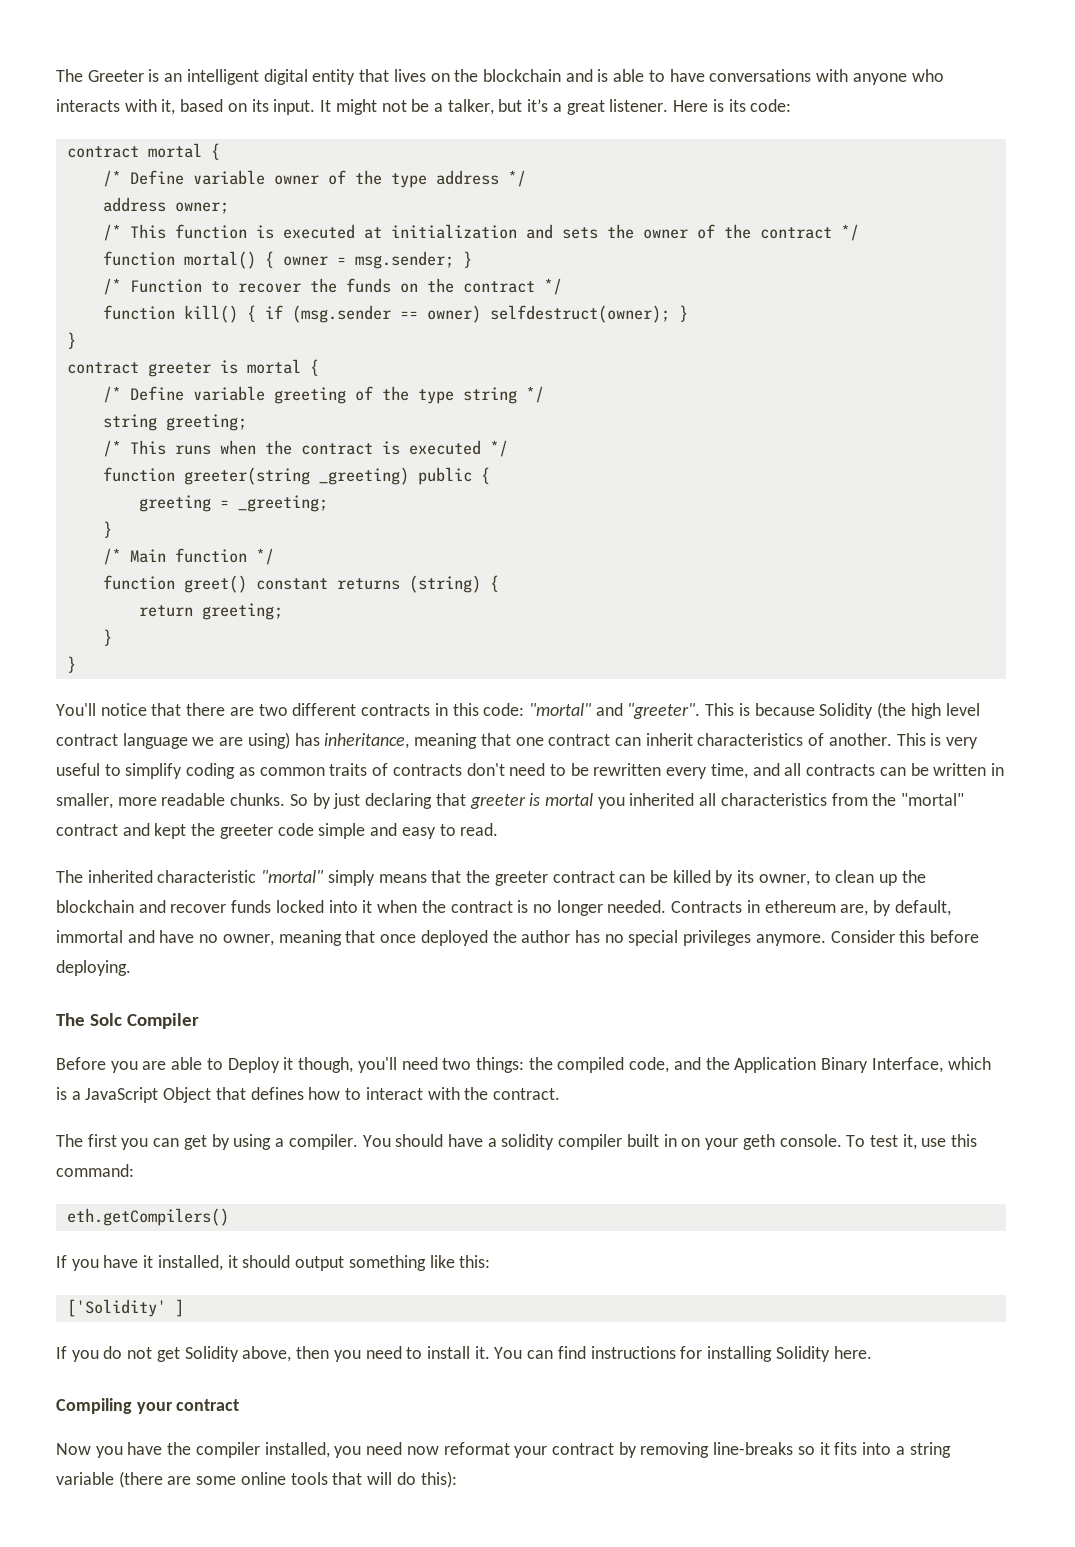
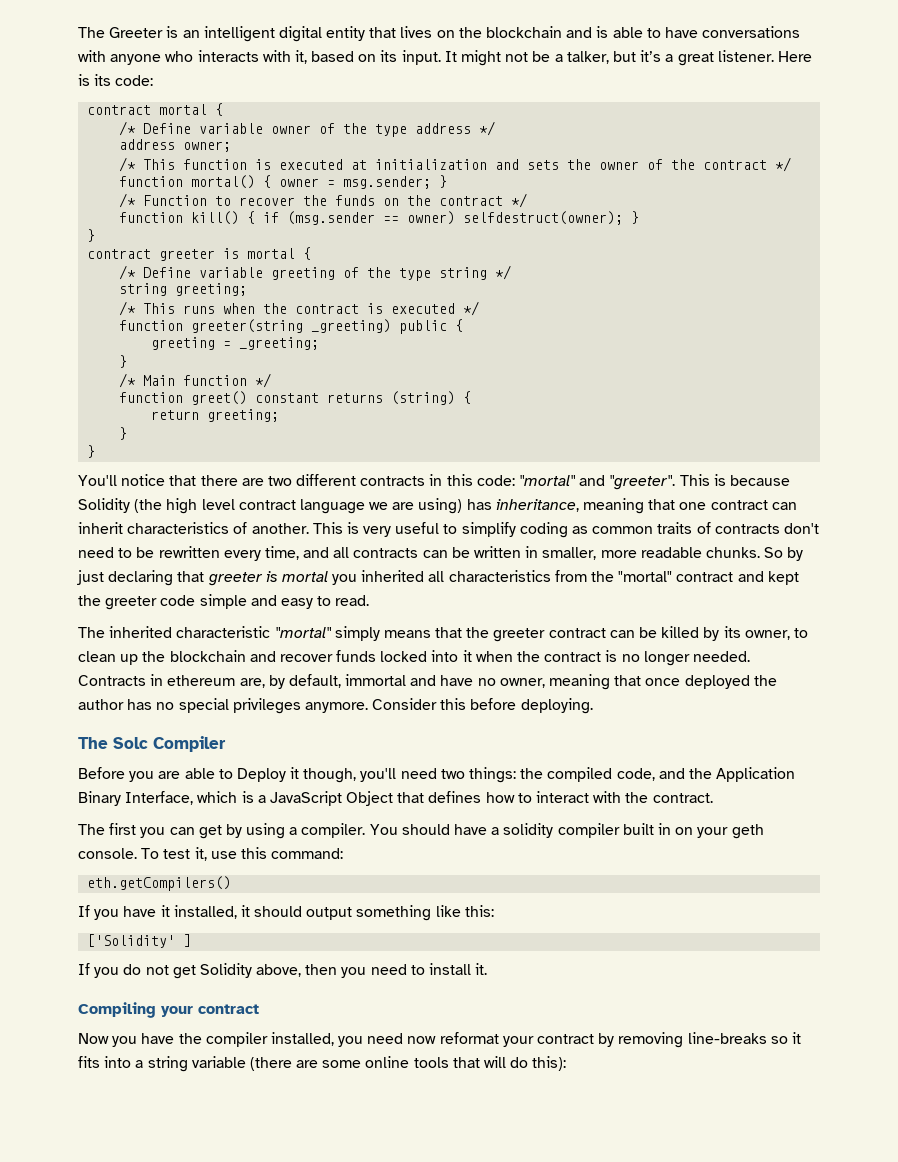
- You can find instructions for installing Solidity here.

